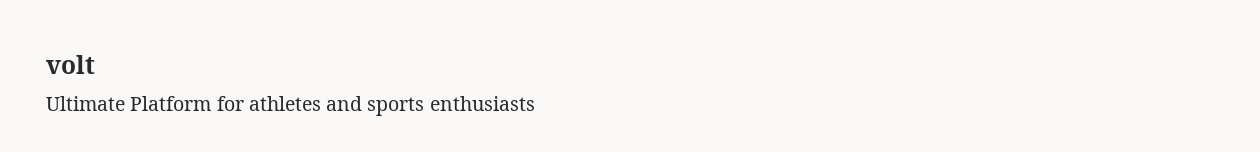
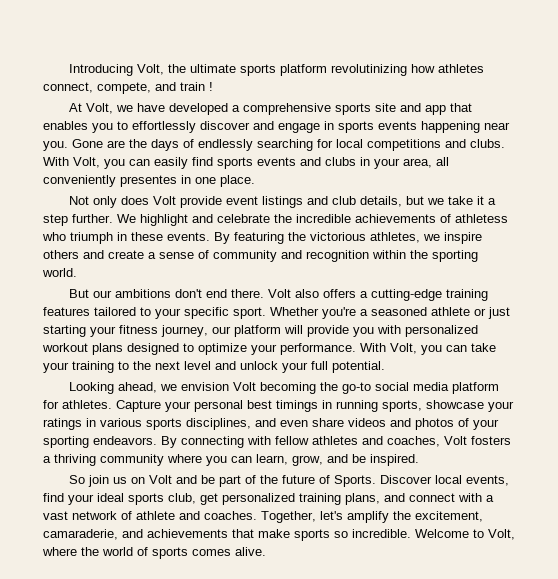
- volt
- Ultimate Platform for athletes and sports enthusiasts
+ Introducing Volt, the ultimate sports platform revolutinizing how athletes connect, compete, and train !
+ At Volt, we have developed a comprehensive sports site and app that enables you to effortlessly discover and engage in sports events happening near you. Gone are the days of endlessly searching for local competitions and clubs. With Volt, you can easily find sports events and clubs in your area, all conveniently presentes in one place.
+ Not only does Volt provide event listings and club details, but we take it a step further. We highlight and celebrate the incredible achievements of athletess who triumph in these events. By featuring the victorious athletes, we inspire others and create a sense of community and recognition within the sporting world.
+ But our ambitions don't end there. Volt also offers a cutting-edge training features tailored to your specific sport. Whether you're a seasoned athlete or just starting your fitness journey, our platform will provide you with personalized workout plans designed to optimize your performance. With Volt, you can take your training to the next level and unlock your full potential.
+ Looking ahead, we envision Volt becoming the go-to social media platform for athletes. Capture your personal best timings in running sports, showcase your ratings in various sports disciplines, and even share videos and photos of your sporting endeavors. By connecting with fellow athletes and coaches, Volt fosters a thriving community where you can learn, grow, and be inspired.
+ So join us on Volt and be part of the future of Sports. Discover local events, find your ideal sports club, get personalized training plans, and connect with a vast network of athlete and coaches. Together, let's amplify the excitement, camaraderie, and achievements that make sports so incredible. Welcome to Volt, where the world of sports comes alive.

